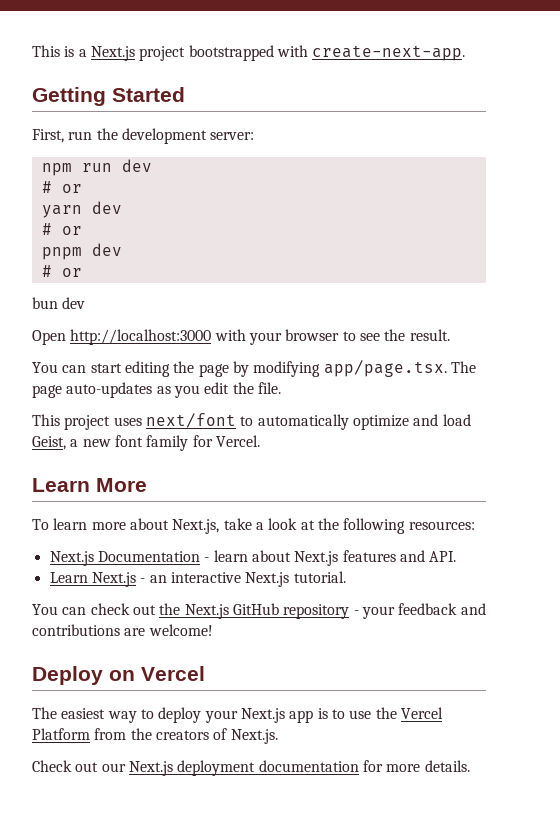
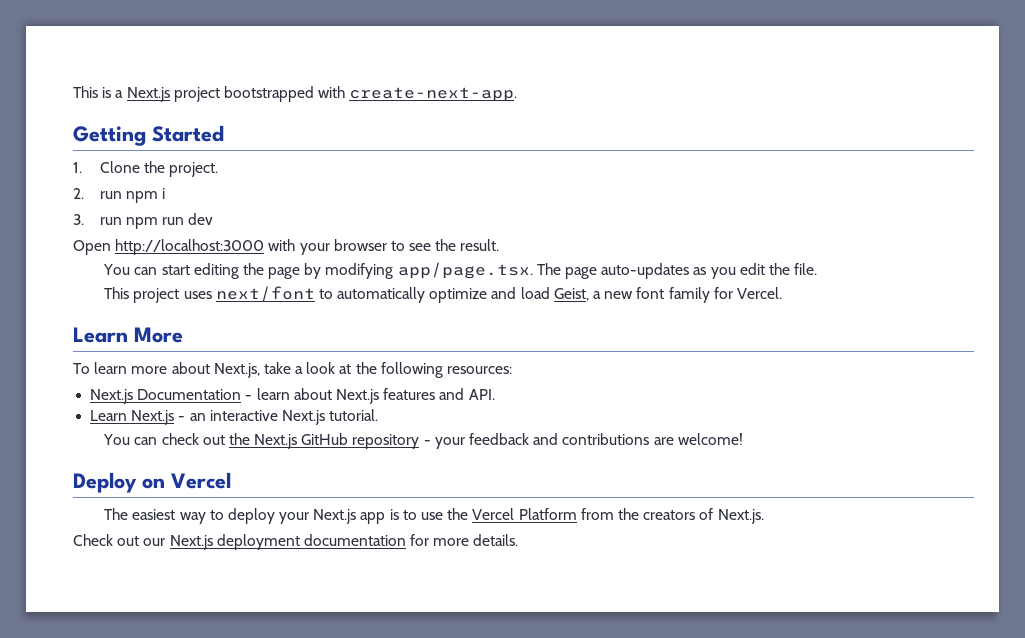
- First, run the development server:
- npm run dev
- # or
- yarn dev
- # or
- pnpm dev
- # or
- bun dev
+ 1. Clone the project.
+ 2. run npm i
+ 3. run npm run dev

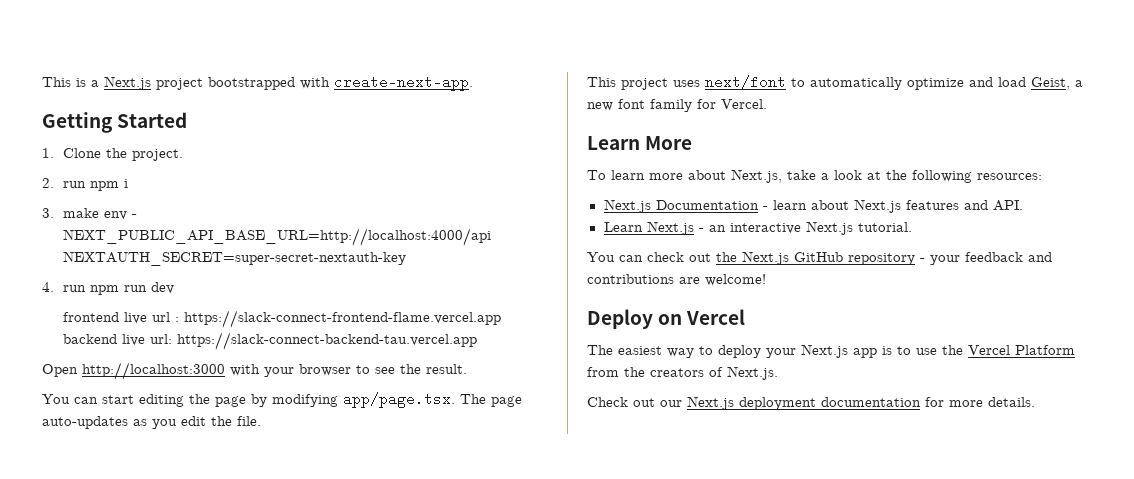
- 3. run npm run dev
+ 3. make env - NEXT_PUBLIC_API_BASE_URL=http://localhost:4000/api NEXTAUTH_SECRET=super-secret-nextauth-key
+ 4. run npm run dev
+ frontend live url : https://slack-connect-frontend-flame.vercel.app backend live url: https://slack-connect-backend-tau.vercel.app

